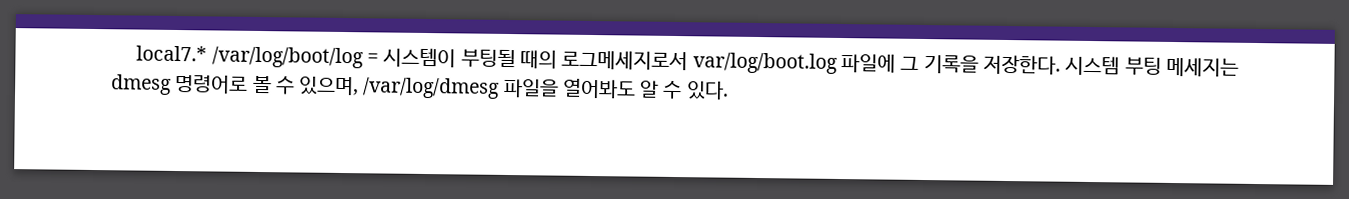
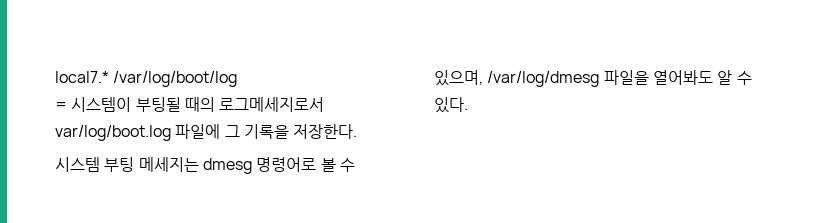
- local7.* /var/log/boot/log = 시스템이 부팅될 때의 로그메세지로서 var/log/boot.log 파일에 그 기록을 저장한다. 시스템 부팅 메세지는 dmesg 명령어로 볼 수 있으며, /var/log/dmesg 파일을 열어봐도 알 수 있다.
+ local7.* /var/log/boot/log
+ = 시스템이 부팅될 때의 로그메세지로서 var/log/boot.log 파일에 그 기록을 저장한다.
+ 시스템 부팅 메세지는 dmesg 명령어로 볼 수 있으며, /var/log/dmesg 파일을 열어봐도 알 수 있다.

